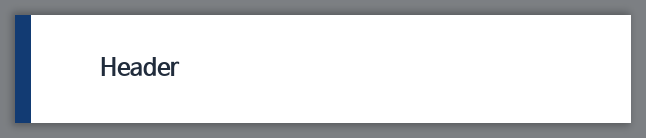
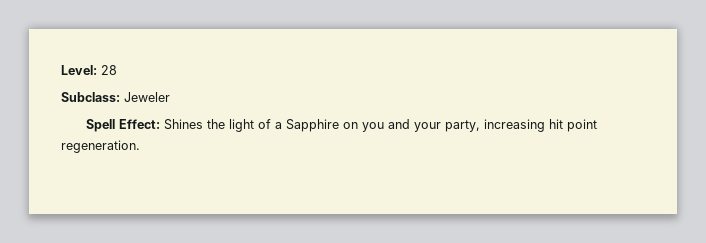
- Header
+ Level: 28
+ Subclass: Jeweler
+ Spell Effect: Shines the light of a Sapphire on you and your party, increasing hit point regeneration.

